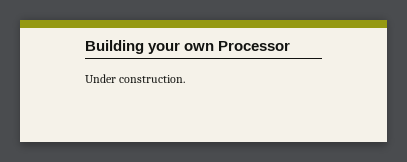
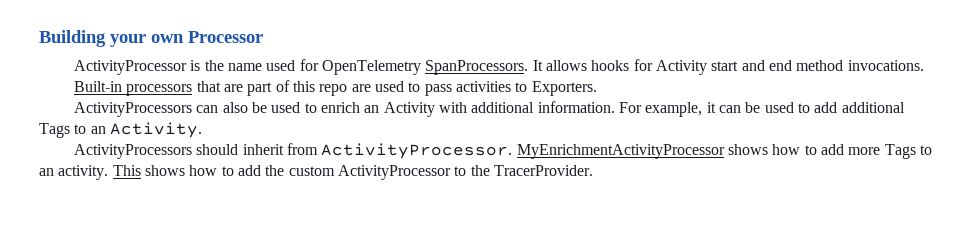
- Under construction.
+ ActivityProcessor is the name used for OpenTelemetry SpanProcessors. It allows hooks for Activity start and end method invocations.
+ Built-in processors that are part of this repo are used to pass activities to Exporters.
+ ActivityProcessors can also be used to enrich an Activity with additional information. For example, it can be used to add additional Tags to an Activity.
+ ActivityProcessors should inherit from ActivityProcessor. MyEnrichmentActivityProcessor shows how to add more Tags to an activity. This shows how to add the custom ActivityProcessor to the TracerProvider.

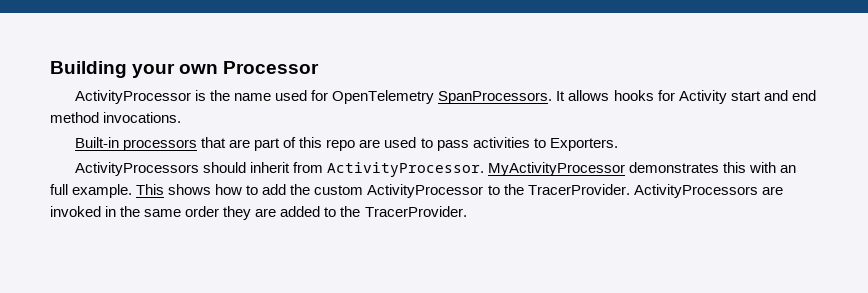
- ActivityProcessors can also be used to enrich an Activity with additional information. For example, it can be used to add additional Tags to an Activity.
- MyEnrichmentActivityProcessor shows how to add more Tags to an activity.
+ MyActivityProcessor demonstrates this with an full example.
+ ActivityProcessors are invoked in the same order they are added to the TracerProvider.

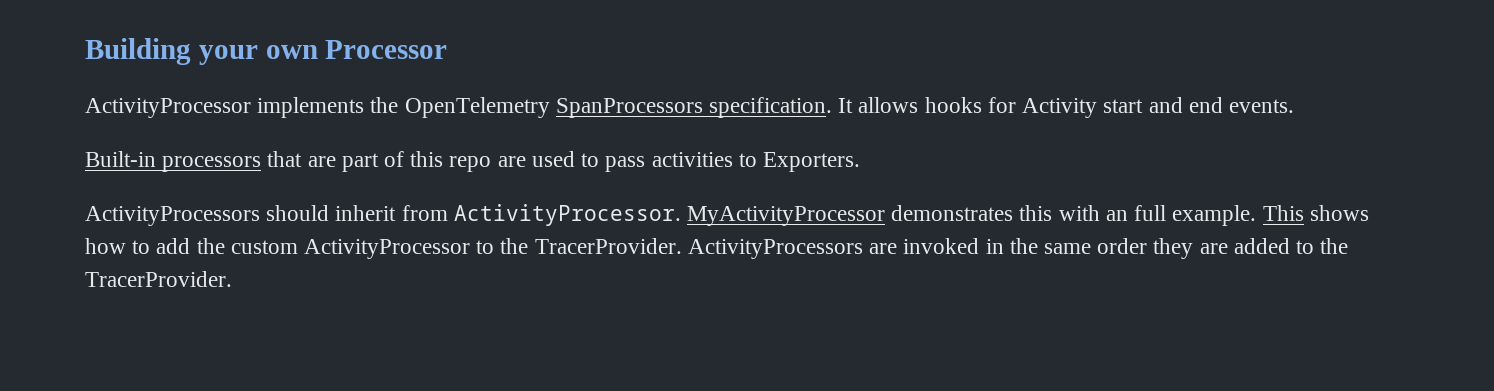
- ActivityProcessor is the name used for OpenTelemetry SpanProcessors.
+ ActivityProcessor implements the OpenTelemetry SpanProcessors specification.
- It allows hooks for Activity start and end method invocations.
+ It allows hooks for Activity start and end events.

